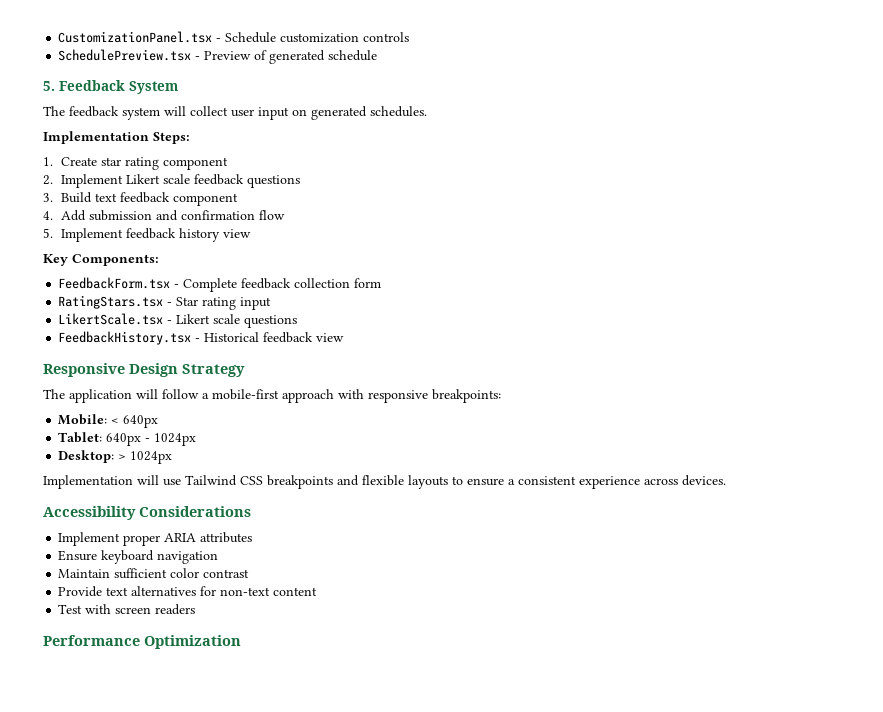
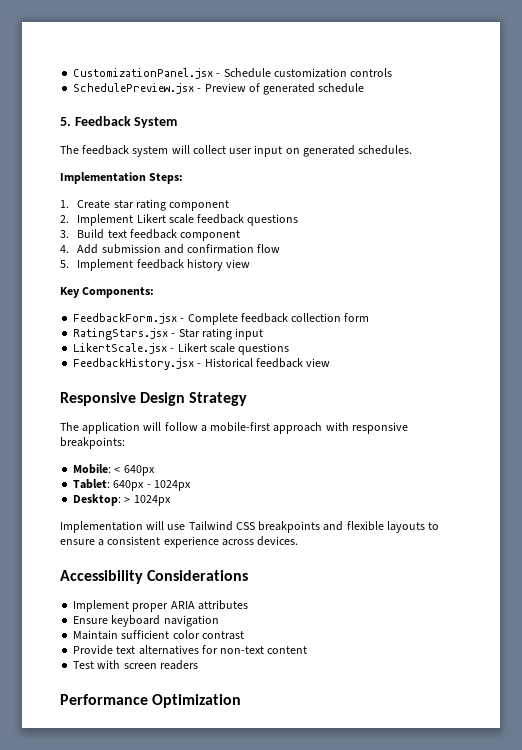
- CustomizationPanel.tsx - Schedule customization controls
+ CustomizationPanel.jsx - Schedule customization controls
- SchedulePreview.tsx - Preview of generated schedule
+ SchedulePreview.jsx - Preview of generated schedule
- FeedbackForm.tsx - Complete feedback collection form
+ FeedbackForm.jsx - Complete feedback collection form
- RatingStars.tsx - Star rating input
+ RatingStars.jsx - Star rating input
- LikertScale.tsx - Likert scale questions
+ LikertScale.jsx - Likert scale questions
- FeedbackHistory.tsx - Historical feedback view
+ FeedbackHistory.jsx - Historical feedback view

